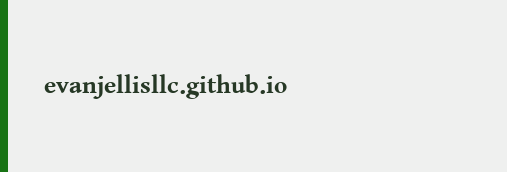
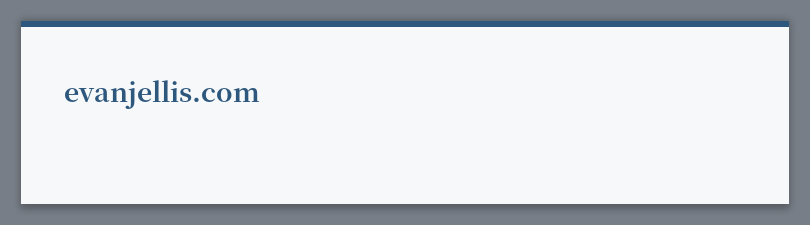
- evanjellisllc.github.io
+ evanjellis.com

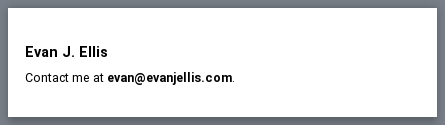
- evanjellis.com
+ Evan J. Ellis
+ Contact me at evan@evanjellis.com.

